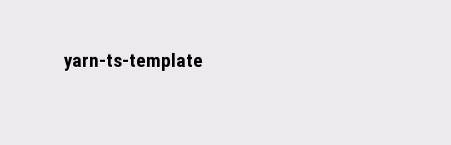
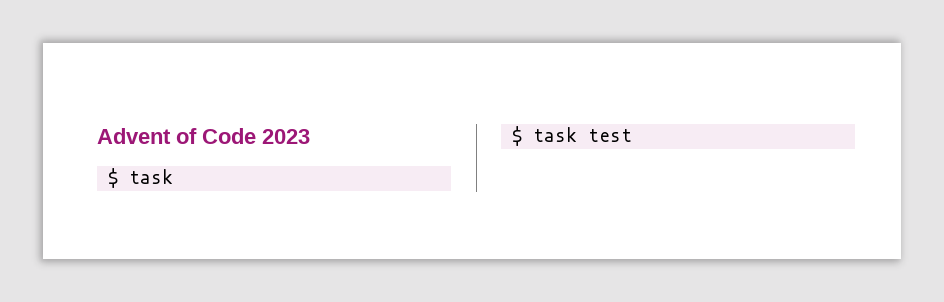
- yarn-ts-template
+ Advent of Code 2023
+ $ task
+ $ task test

